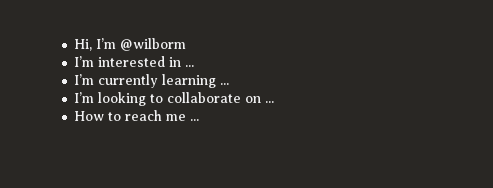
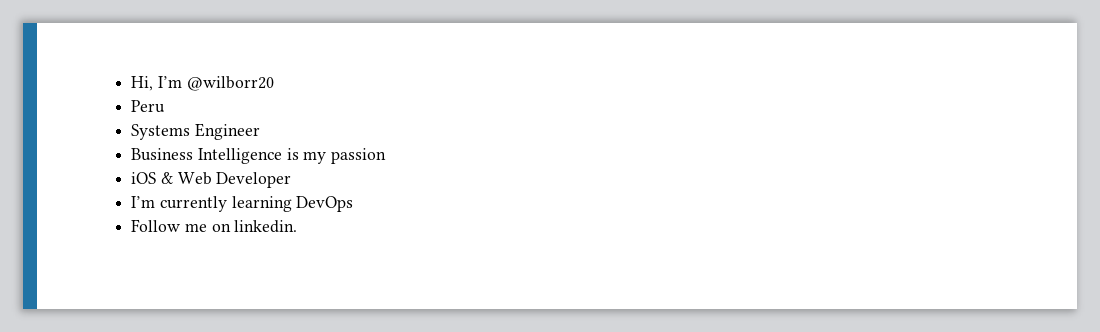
- Hi, I’m @wilborm
- I’m interested in ...
- I’m currently learning ...
- I’m looking to collaborate on ...
- How to reach me ...
+ Hi, I’m @wilborr20
+ Peru
+ Systems Engineer
+ Business Intelligence is my passion
+ iOS & Web Developer
+ I’m currently learning DevOps
+ Follow me on linkedin.

